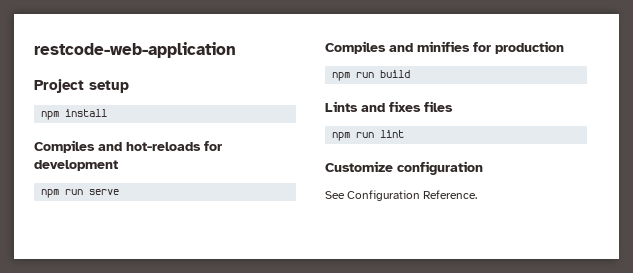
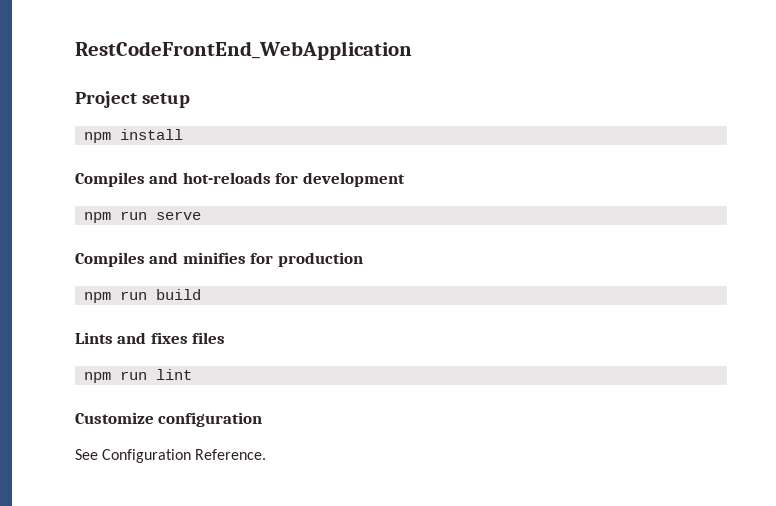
- restcode-web-application
+ RestCodeFrontEnd_WebApplication

